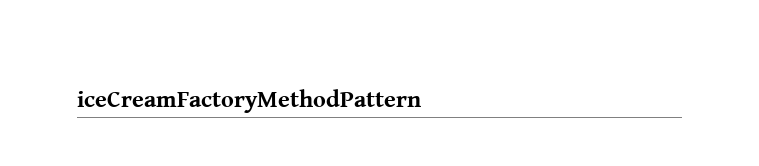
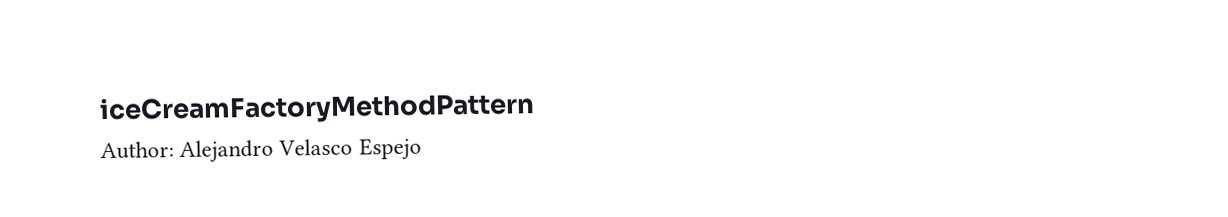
+ Author: Alejandro Velasco Espejo

